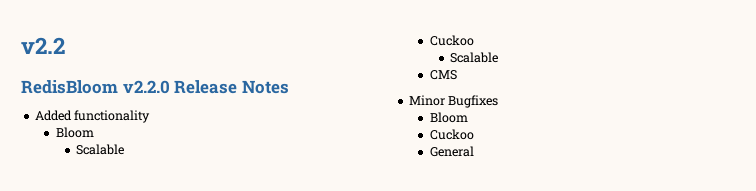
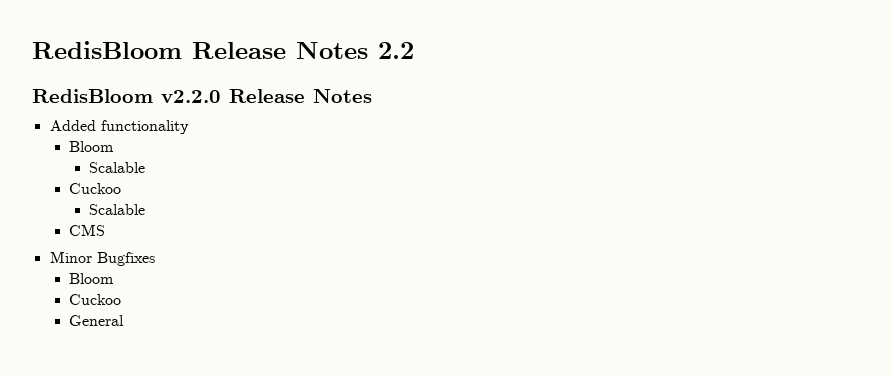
- v2.2
+ RedisBloom Release Notes 2.2

